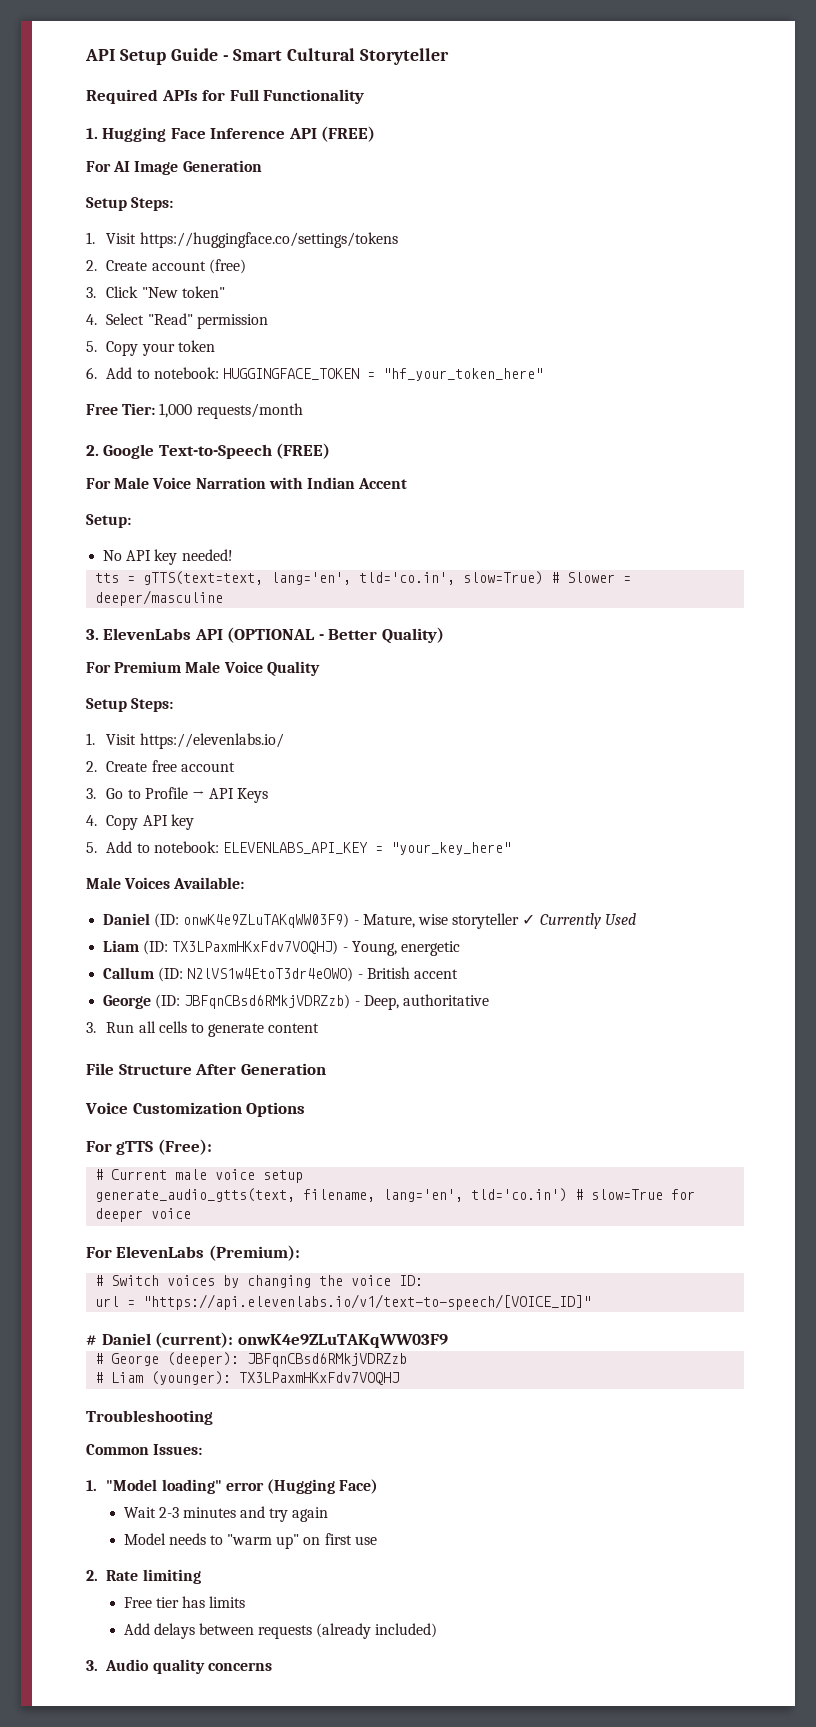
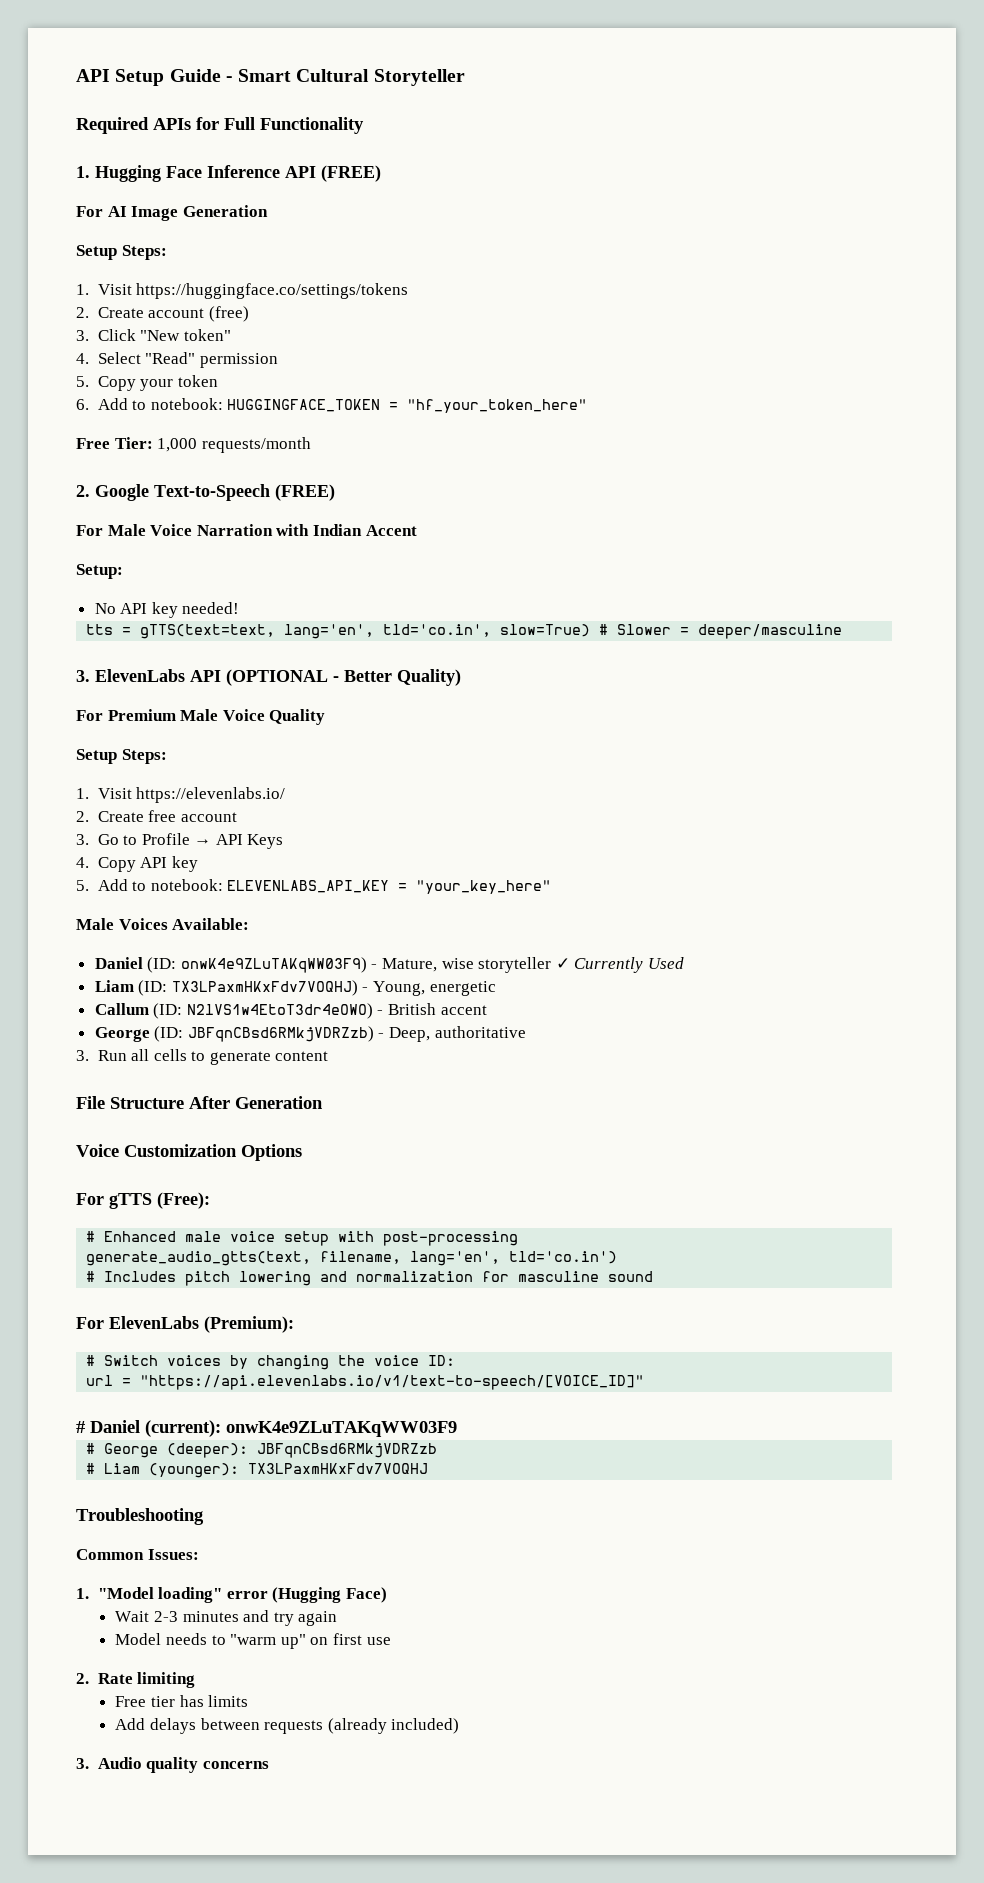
- # Current male voice setup
+ # Enhanced male voice setup with post-processing
- generate_audio_gtts(text, filename, lang='en', tld='co.in') # slow=True for deeper voice
+ generate_audio_gtts(text, filename, lang='en', tld='co.in')
+ # Includes pitch lowering and normalization for masculine sound

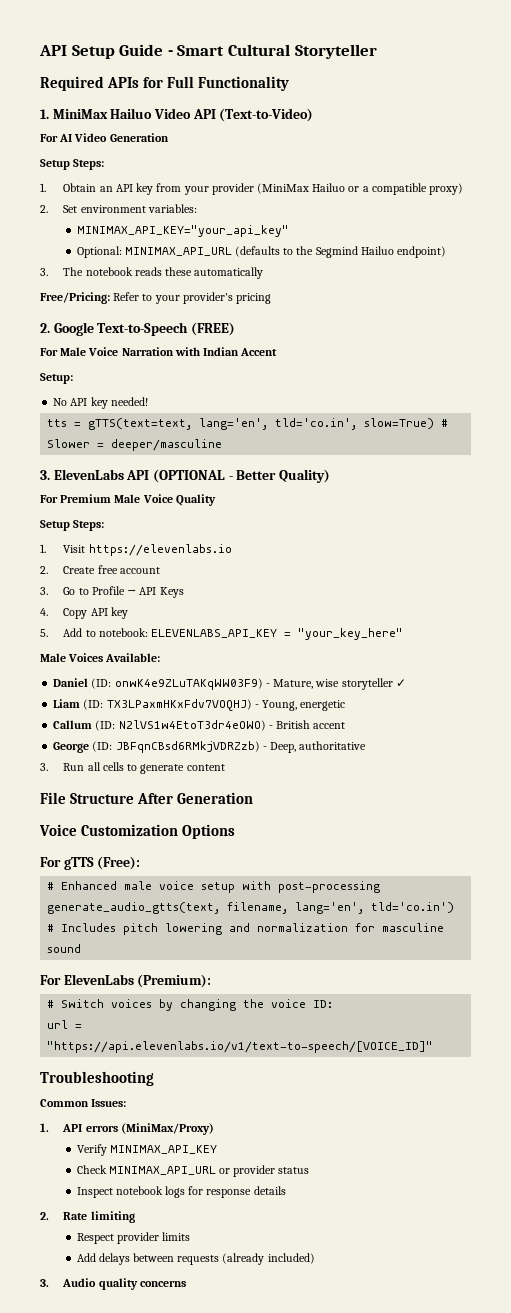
- 1. Hugging Face Inference API (FREE)
+ 1. MiniMax Hailuo Video API (Text-to-Video)
- For AI Image Generation
+ For AI Video Generation
- 1. Visit https://huggingface.co/settings/tokens
- 2. Create account (free)
- 3. Click "New token"
- 4. Select "Read" permission
- 5. Copy your token
- 6. Add to notebook: HUGGINGFACE_TOKEN = "hf_your_token_here"
- Free Tier: 1,000 requests/month
+ 1. Obtain an API key from your provider (MiniMax Hailuo or a compatible proxy)
+ 2. Set environment variables:
+ MINIMAX_API_KEY="your_api_key"
+ Optional: MINIMAX_API_URL (defaults to the Segmind Hailuo endpoint)
+ 3. The notebook reads these automatically
+ Free/Pricing: Refer to your provider's pricing
- 1. Visit https://elevenlabs.io/
+ 1. Visit https://elevenlabs.io
- Daniel (ID: onwK4e9ZLuTAKqWW03F9) - Mature, wise storyteller ✓ Currently Used
+ Daniel (ID: onwK4e9ZLuTAKqWW03F9) - Mature, wise storyteller ✓
- # Daniel (current): onwK4e9ZLuTAKqWW03F9
- # George (deeper): JBFqnCBsd6RMkjVDRZzb
- # Liam (younger): TX3LPaxmHKxFdv7VOQHJ
  Troubleshooting
  Common Issues:
- 1. "Model loading" error (Hugging Face)
- Wait 2-3 minutes and try again
- Model needs to "warm up" on first use
+ 1. API errors (MiniMax/Proxy)
+ Verify MINIMAX_API_KEY
+ Check MINIMAX_API_URL or provider status
+ Inspect notebook logs for response details
- Free tier has limits
+ Respect provider limits

